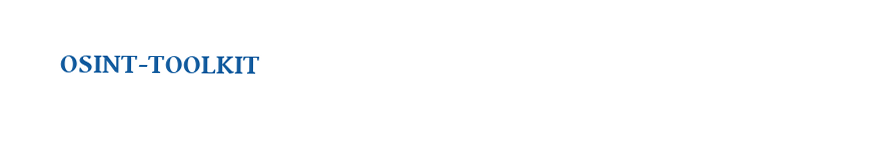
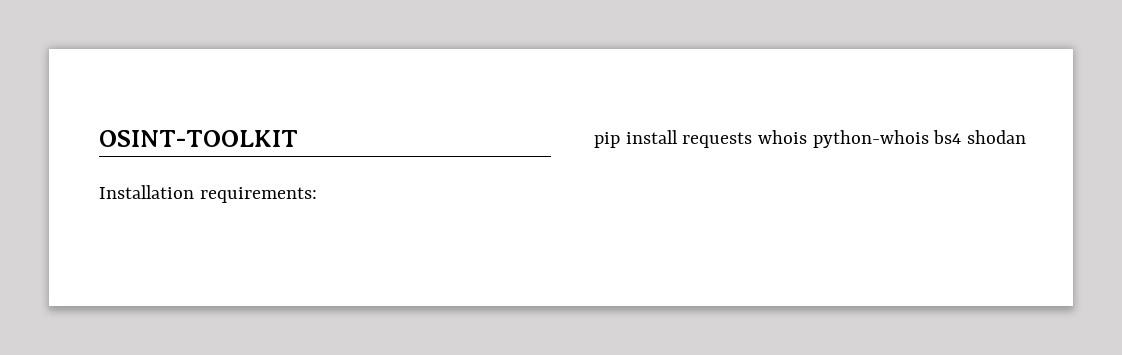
+ Installation requirements:
+ pip install requests whois python-whois bs4 shodan

